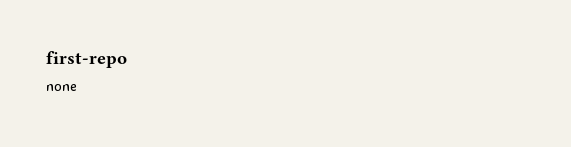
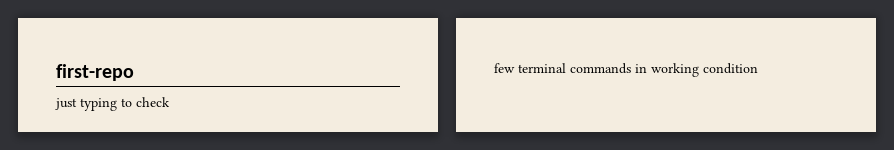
- none
+ just typing to check
+ few terminal commands in working condition

